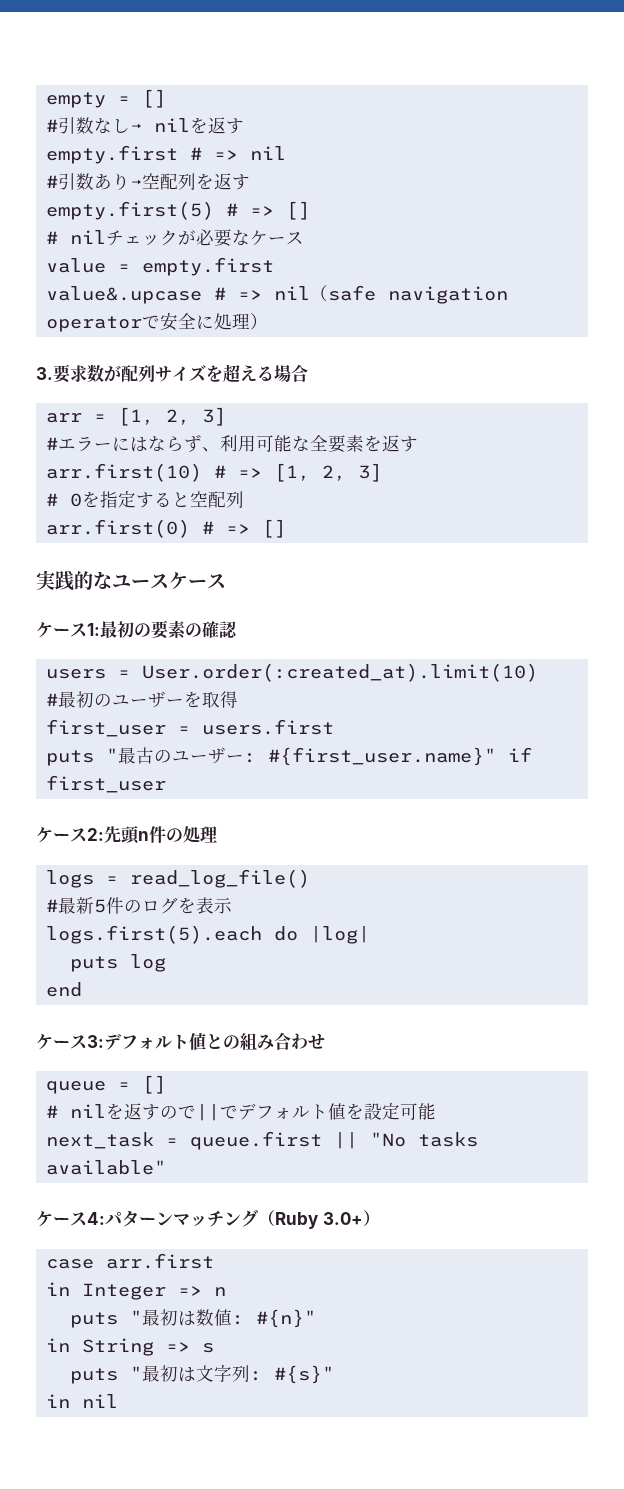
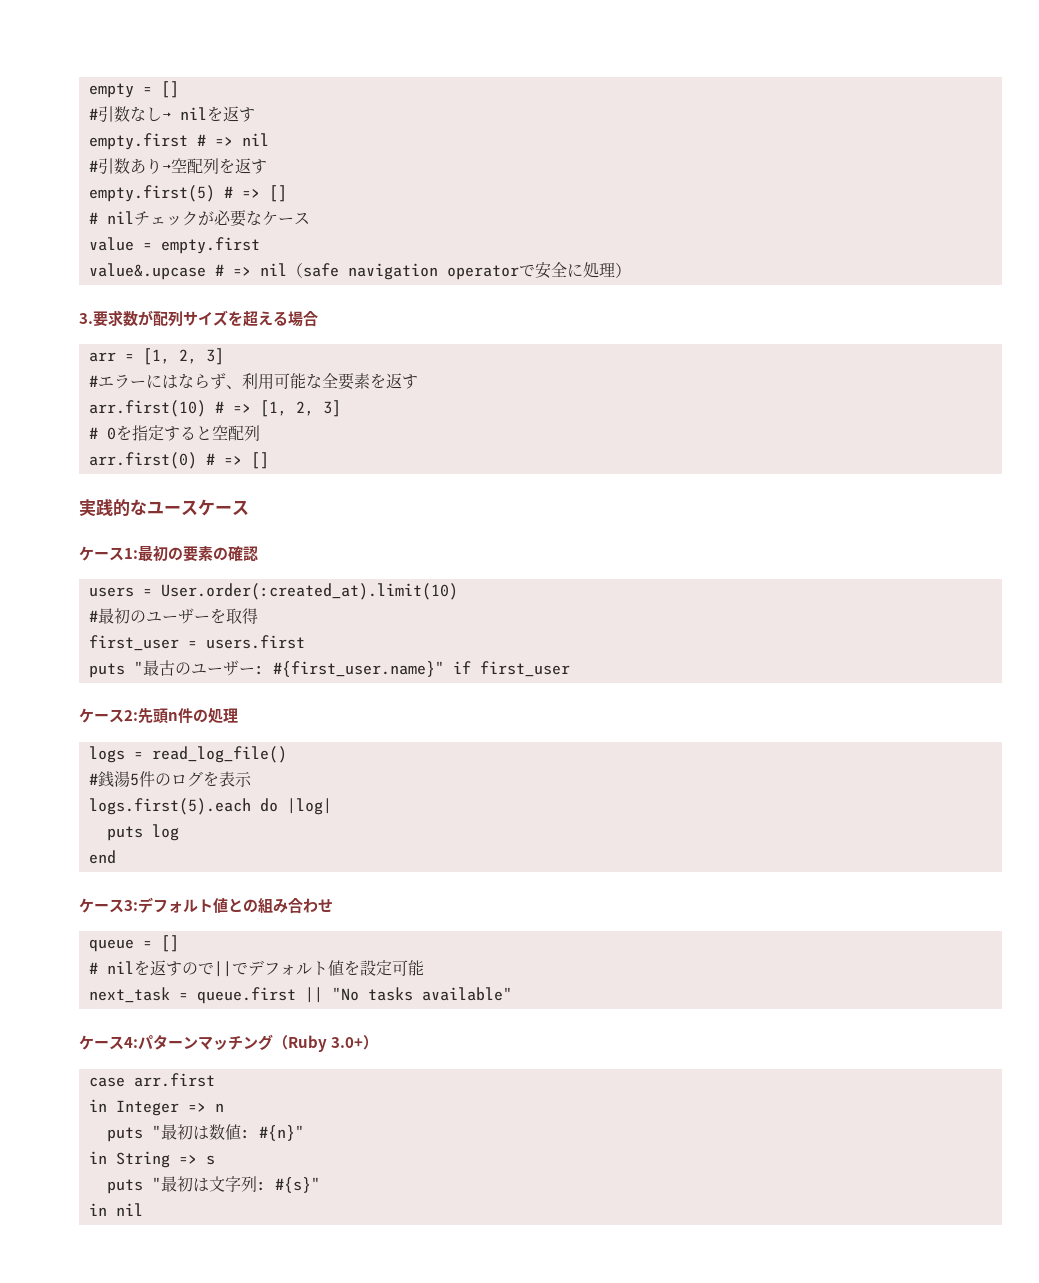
- #最新5件のログを表示
+ #銭湯5件のログを表示

